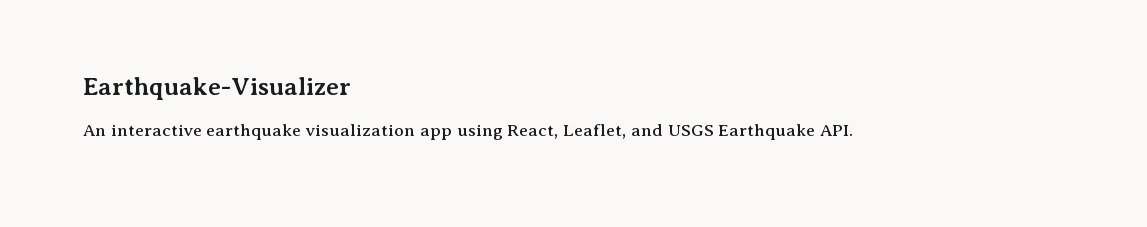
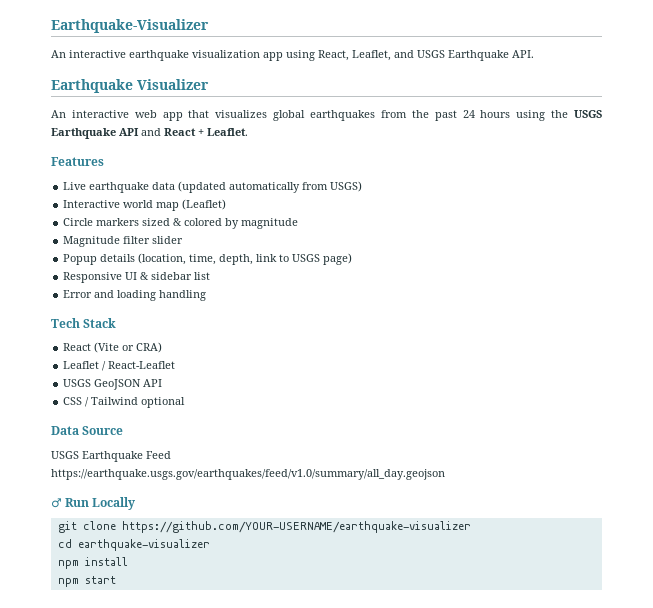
+ Earthquake Visualizer
+ An interactive web app that visualizes global earthquakes from the past 24 hours using the USGS Earthquake API and React + Leaflet.
+ Features
+ Live earthquake data (updated automatically from USGS)
+ Interactive world map (Leaflet)
+ Circle markers sized & colored by magnitude
+ Magnitude filter slider
+ Popup details (location, time, depth, link to USGS page)
+ Responsive UI & sidebar list
+ Error and loading handling
+ Tech Stack
+ React (Vite or CRA)
+ Leaflet / React-Leaflet
+ USGS GeoJSON API
+ CSS / Tailwind optional
+ Data Source
+ USGS Earthquake Feed
+ https://earthquake.usgs.gov/earthquakes/feed/v1.0/summary/all_day.geojson
+ ♂ Run Locally
+ git clone https://github.com/YOUR-USERNAME/earthquake-visualizer
+ cd earthquake-visualizer
+ npm install
+ npm start

